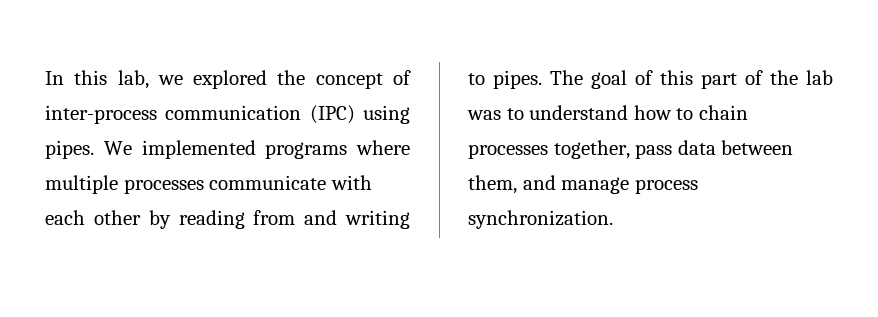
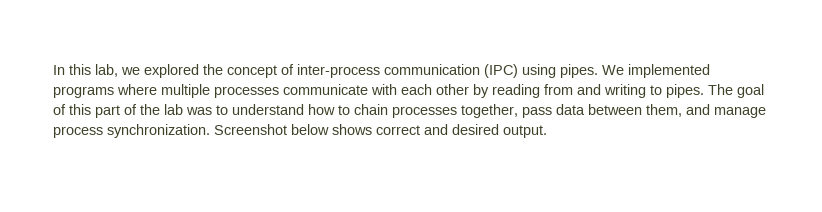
+ Screenshot below shows correct and desired output.

